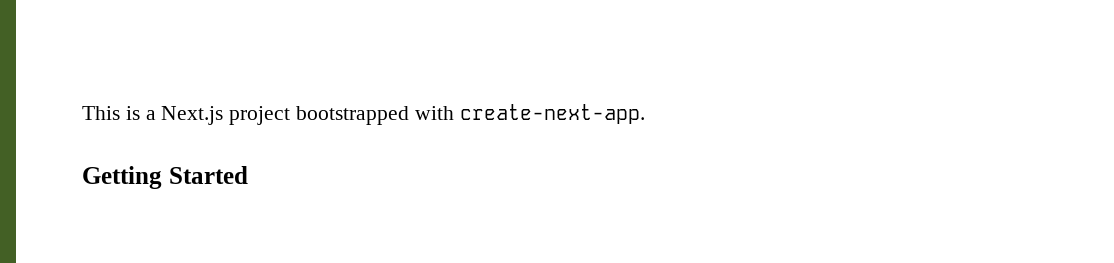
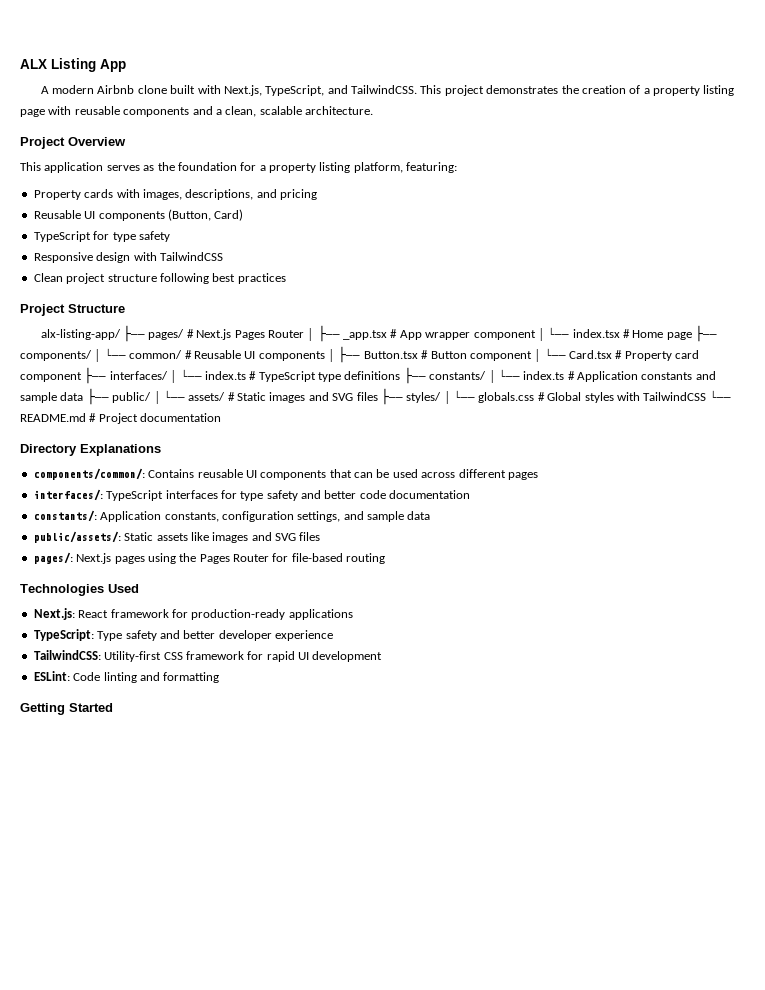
- This is a Next.js project bootstrapped with create-next-app.
+ ALX Listing App
+ A modern Airbnb clone built with Next.js, TypeScript, and TailwindCSS. This project demonstrates the creation of a property listing page with reusable components and a clean, scalable architecture.
+ Project Overview
+ This application serves as the foundation for a property listing platform, featuring:
+ Property cards with images, descriptions, and pricing
+ Reusable UI components (Button, Card)
+ TypeScript for type safety
+ Responsive design with TailwindCSS
+ Clean project structure following best practices
+ Project Structure
+ alx-listing-app/ ├── pages/ # Next.js Pages Router │ ├── _app.tsx # App wrapper component │ └── index.tsx # Home page ├── components/ │ └── common/ # Reusable UI components │ ├── Button.tsx # Button component │ └── Card.tsx # Property card component ├── interfaces/ │ └── index.ts # TypeScript type definitions ├── constants/ │ └── index.ts # Application constants and sample data ├── public/ │ └── assets/ # Static images and SVG files ├── styles/ │ └── globals.css # Global styles with TailwindCSS └── README.md # Project documentation
+ Directory Explanations
+ components/common/: Contains reusable UI components that can be used across different pages
+ interfaces/: TypeScript interfaces for type safety and better code documentation
+ constants/: Application constants, configuration settings, and sample data
+ public/assets/: Static assets like images and SVG files
+ pages/: Next.js pages using the Pages Router for file-based routing
+ Technologies Used
+ Next.js: React framework for production-ready applications
+ TypeScript: Type safety and better developer experience
+ TailwindCSS: Utility-first CSS framework for rapid UI development
+ ESLint: Code linting and formatting

